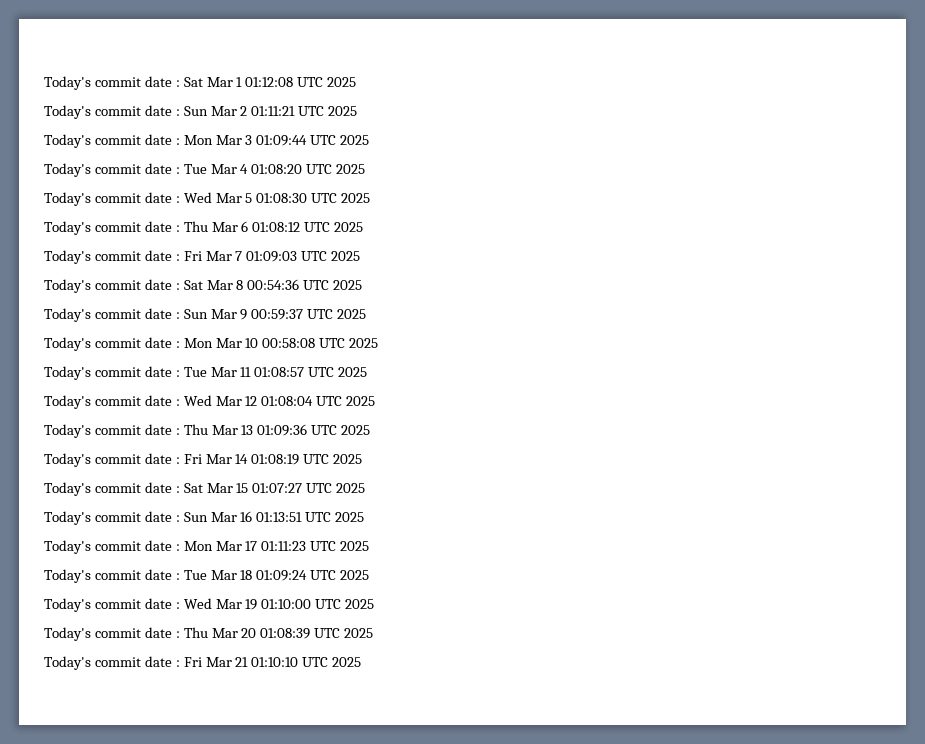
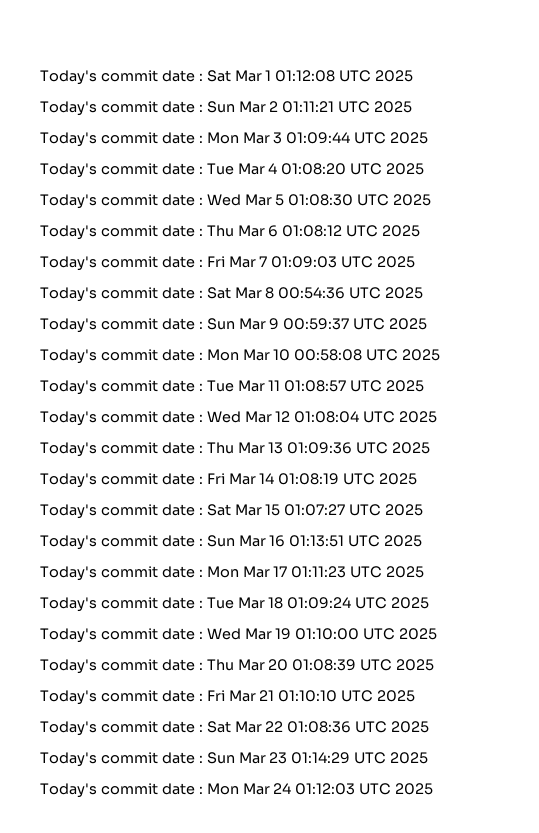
+ Today's commit date : Sat Mar 22 01:08:36 UTC 2025
+ Today's commit date : Sun Mar 23 01:14:29 UTC 2025
+ Today's commit date : Mon Mar 24 01:12:03 UTC 2025

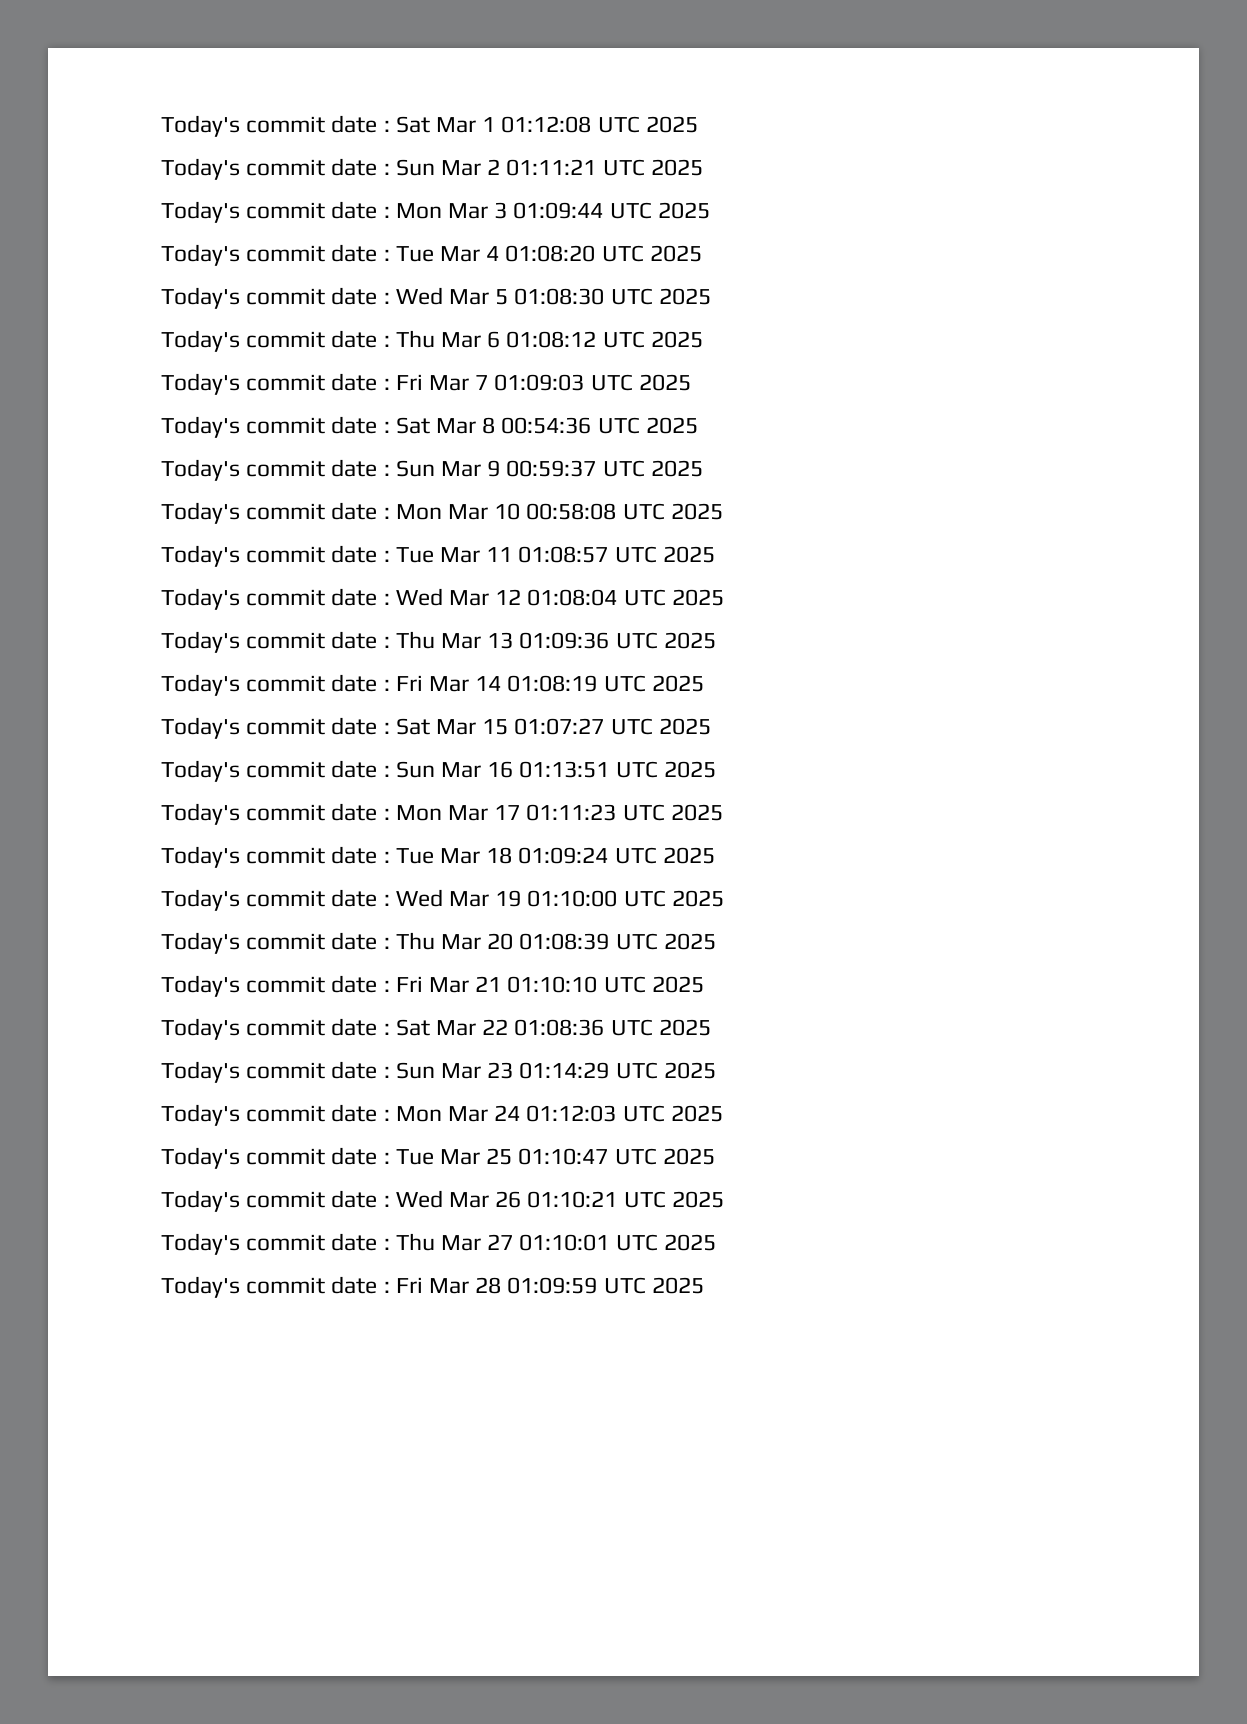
+ Today's commit date : Tue Mar 25 01:10:47 UTC 2025
+ Today's commit date : Wed Mar 26 01:10:21 UTC 2025
+ Today's commit date : Thu Mar 27 01:10:01 UTC 2025
+ Today's commit date : Fri Mar 28 01:09:59 UTC 2025

